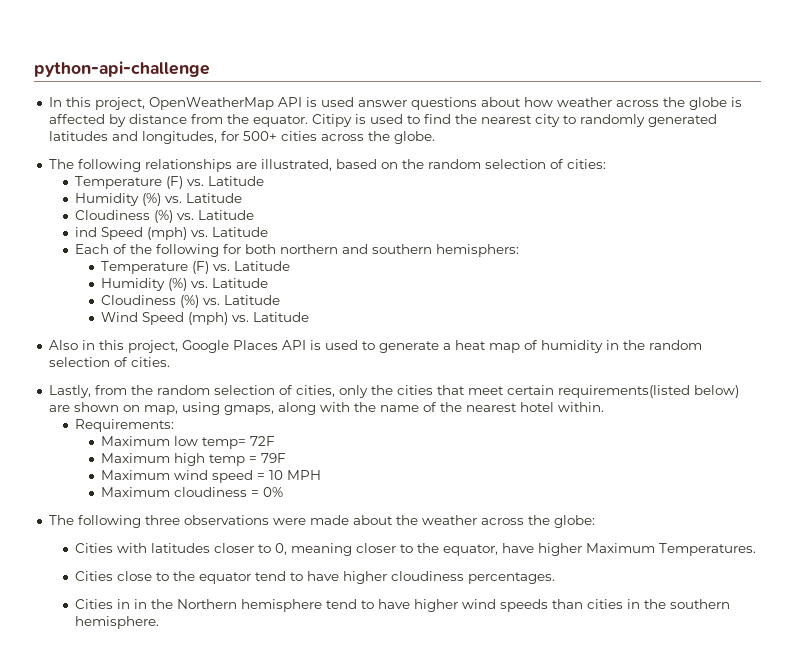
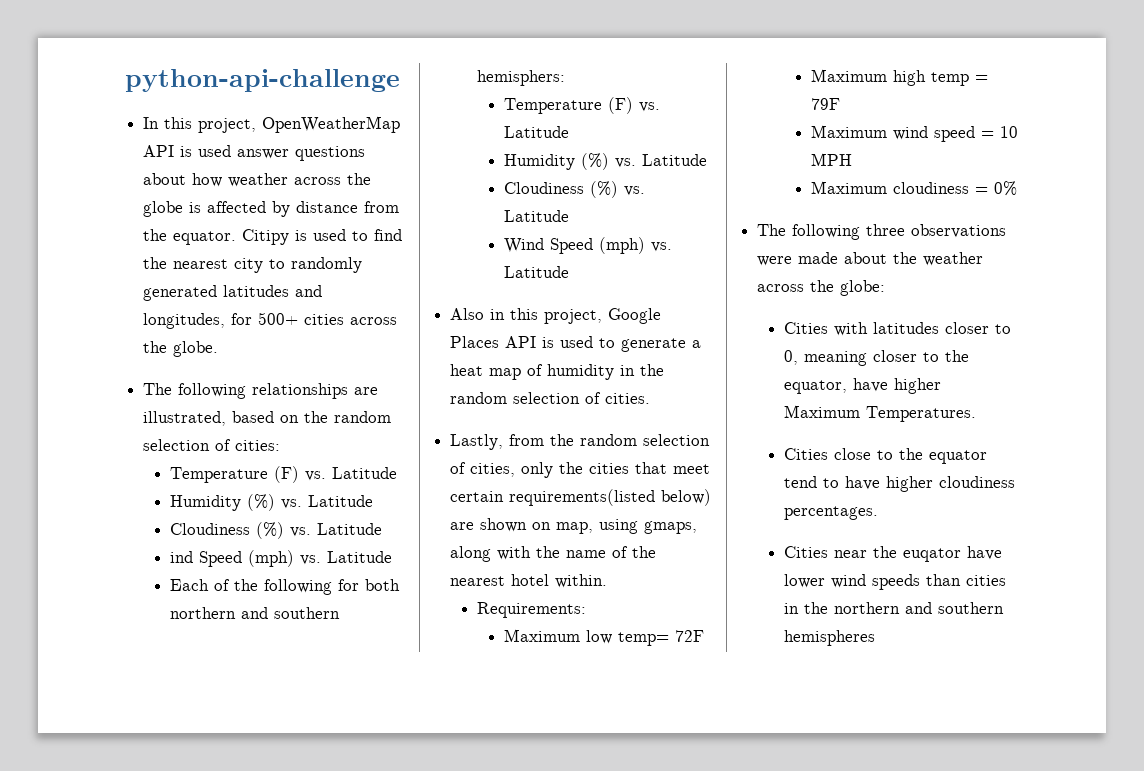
- Cities in in the Northern hemisphere tend to have higher wind speeds than cities in the southern hemisphere.
+ Cities near the euqator have lower wind speeds than cities in the northern and southern hemispheres

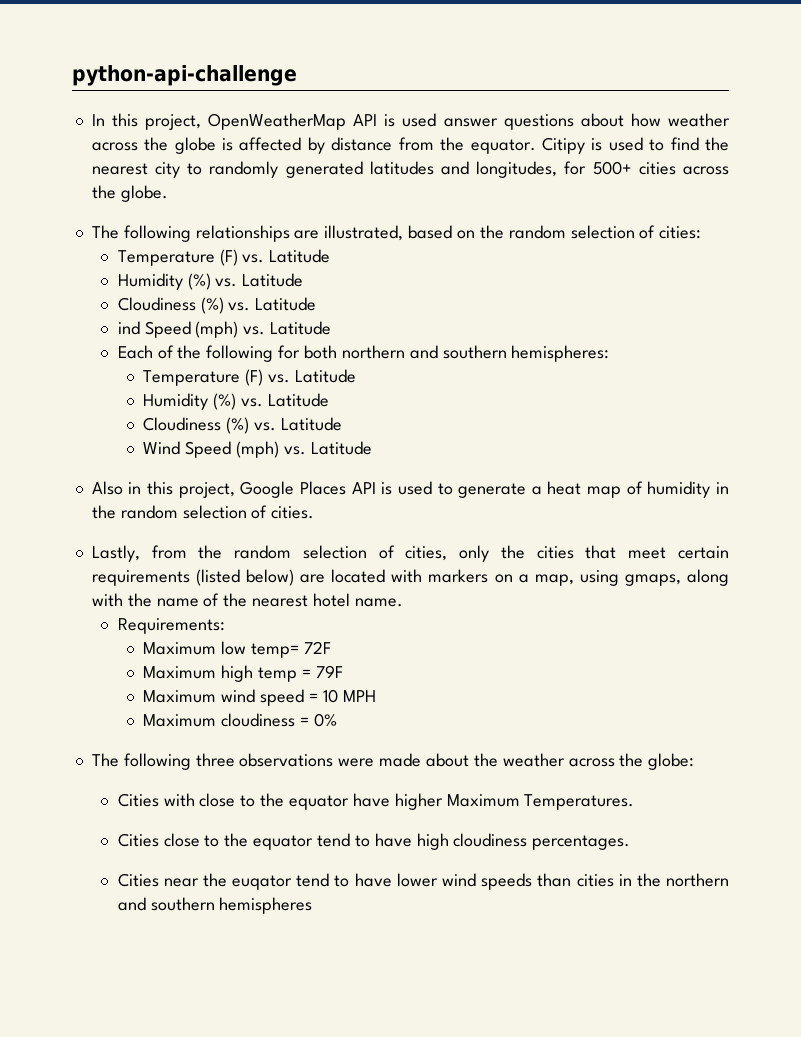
- Each of the following for both northern and southern hemisphers:
+ Each of the following for both northern and southern hemispheres:
- Lastly, from the random selection of cities, only the cities that meet certain requirements(listed below) are shown on map, using gmaps, along with the name of the nearest hotel within.
+ Lastly, from the random selection of cities, only the cities that meet certain requirements (listed below) are located with markers on a map, using gmaps, along with the name of the nearest hotel name.
- Cities with latitudes closer to 0, meaning closer to the equator, have higher Maximum Temperatures.
+ Cities with close to the equator have higher Maximum Temperatures.
- Cities close to the equator tend to have higher cloudiness percentages.
+ Cities close to the equator tend to have high cloudiness percentages.
- Cities near the euqator have lower wind speeds than cities in the northern and southern hemispheres
+ Cities near the euqator tend to have lower wind speeds than cities in the northern and southern hemispheres

